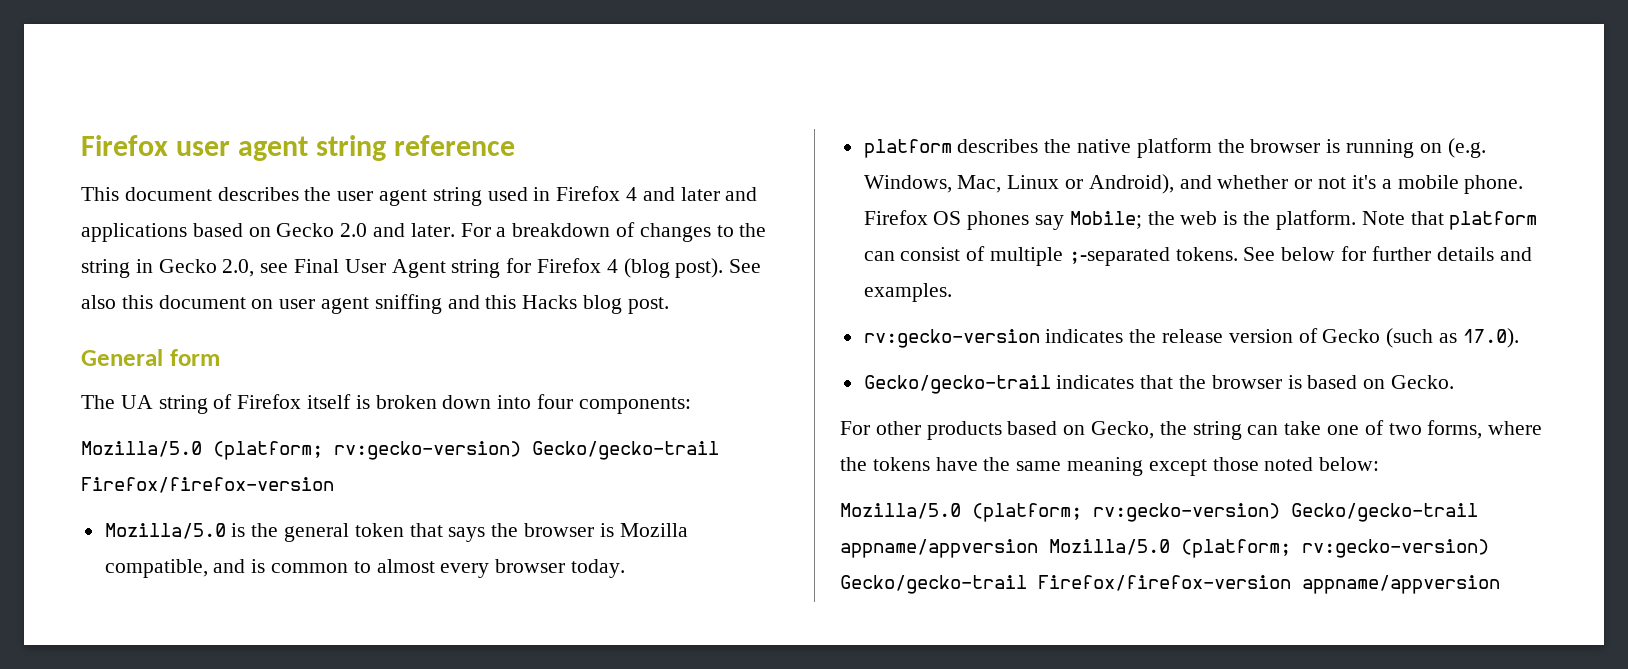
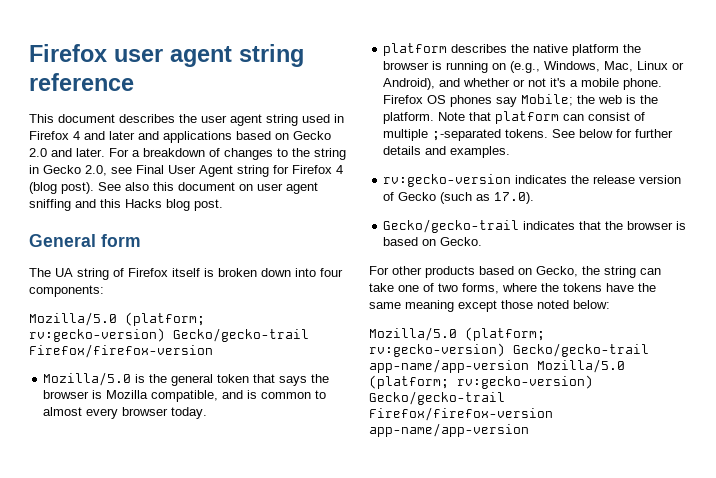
- platform describes the native platform the browser is running on (e.g. Windows, Mac, Linux or Android), and whether or not it's a mobile phone.
+ platform describes the native platform the browser is running on (e.g., Windows, Mac, Linux or Android), and whether or not it's a mobile phone.
- Mozilla/5.0 (platform; rv:gecko-version) Gecko/gecko-trail appname/appversion Mozilla/5.0 (platform; rv:gecko-version) Gecko/gecko-trail Firefox/firefox-version appname/appversion
+ Mozilla/5.0 (platform; rv:gecko-version) Gecko/gecko-trail app-name/app-version Mozilla/5.0 (platform; rv:gecko-version) Gecko/gecko-trail Firefox/firefox-version app-name/app-version

